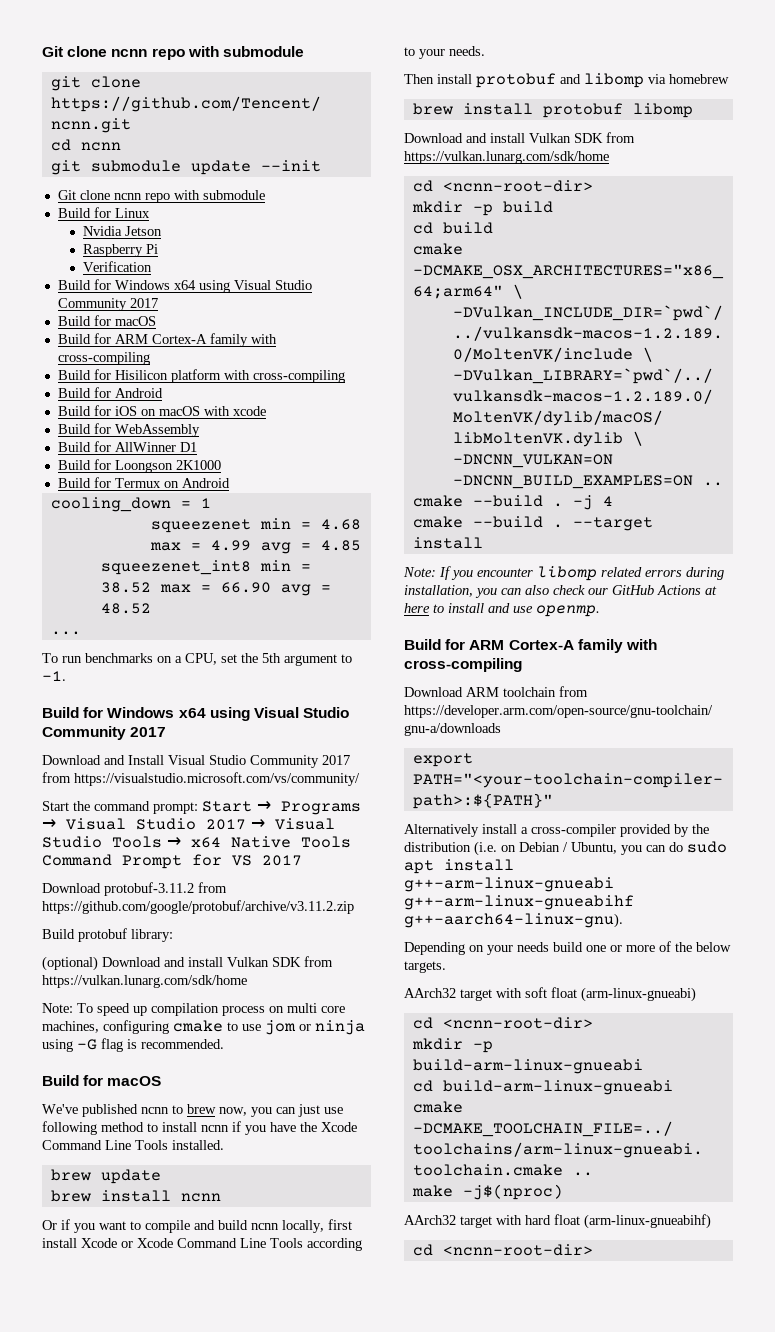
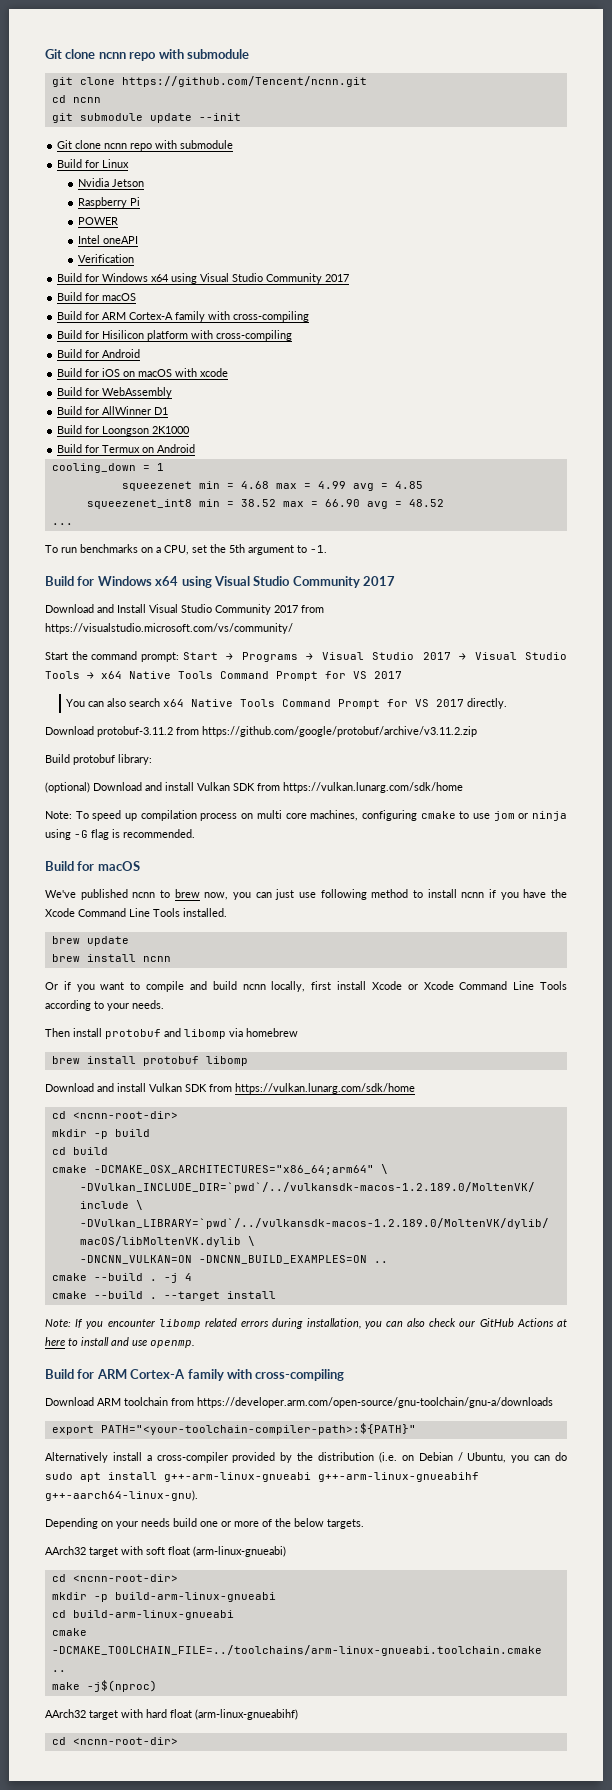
+ POWER
+ Intel oneAPI
+ You can also search x64 Native Tools Command Prompt for VS 2017 directly.

